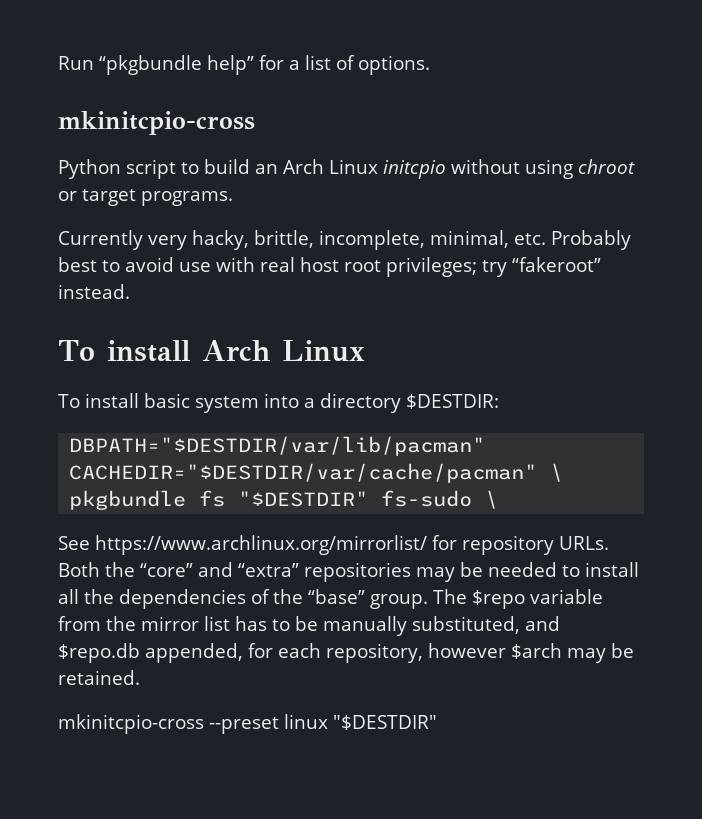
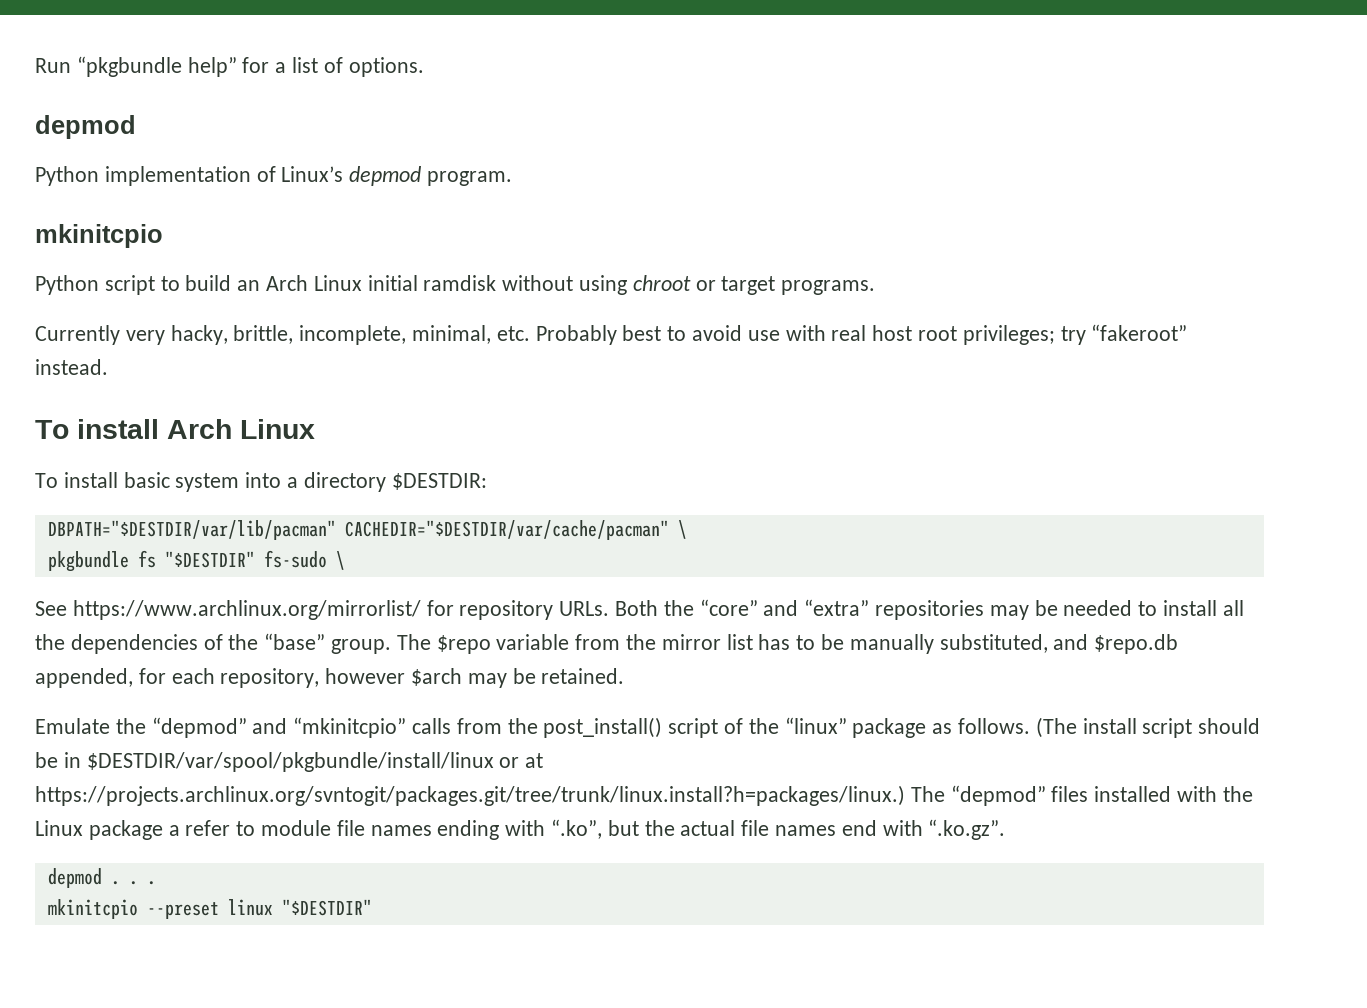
  Run “pkgbundle help” for a list of options.
- mkinitcpio-cross
+ depmod
+ Python implementation of Linux’s depmod program.
+ mkinitcpio
- Python script to build an Arch Linux initcpio without using chroot or target programs.
+ Python script to build an Arch Linux initial ramdisk without using chroot or target programs.
- mkinitcpio-cross --preset linux "$DESTDIR"
+ Emulate the “depmod” and “mkinitcpio” calls from the post_install() script of the “linux” package as follows. (The install script should be in $DESTDIR/var/spool/pkgbundle/install/linux or at https://projects.archlinux.org/svntogit/packages.git/tree/trunk/linux.install?h=packages/linux.) The “depmod” files installed with the Linux package a refer to module file names ending with “.ko”, but the actual file names end with “.ko.gz”.
+ depmod . . .
+ mkinitcpio --preset linux "$DESTDIR"

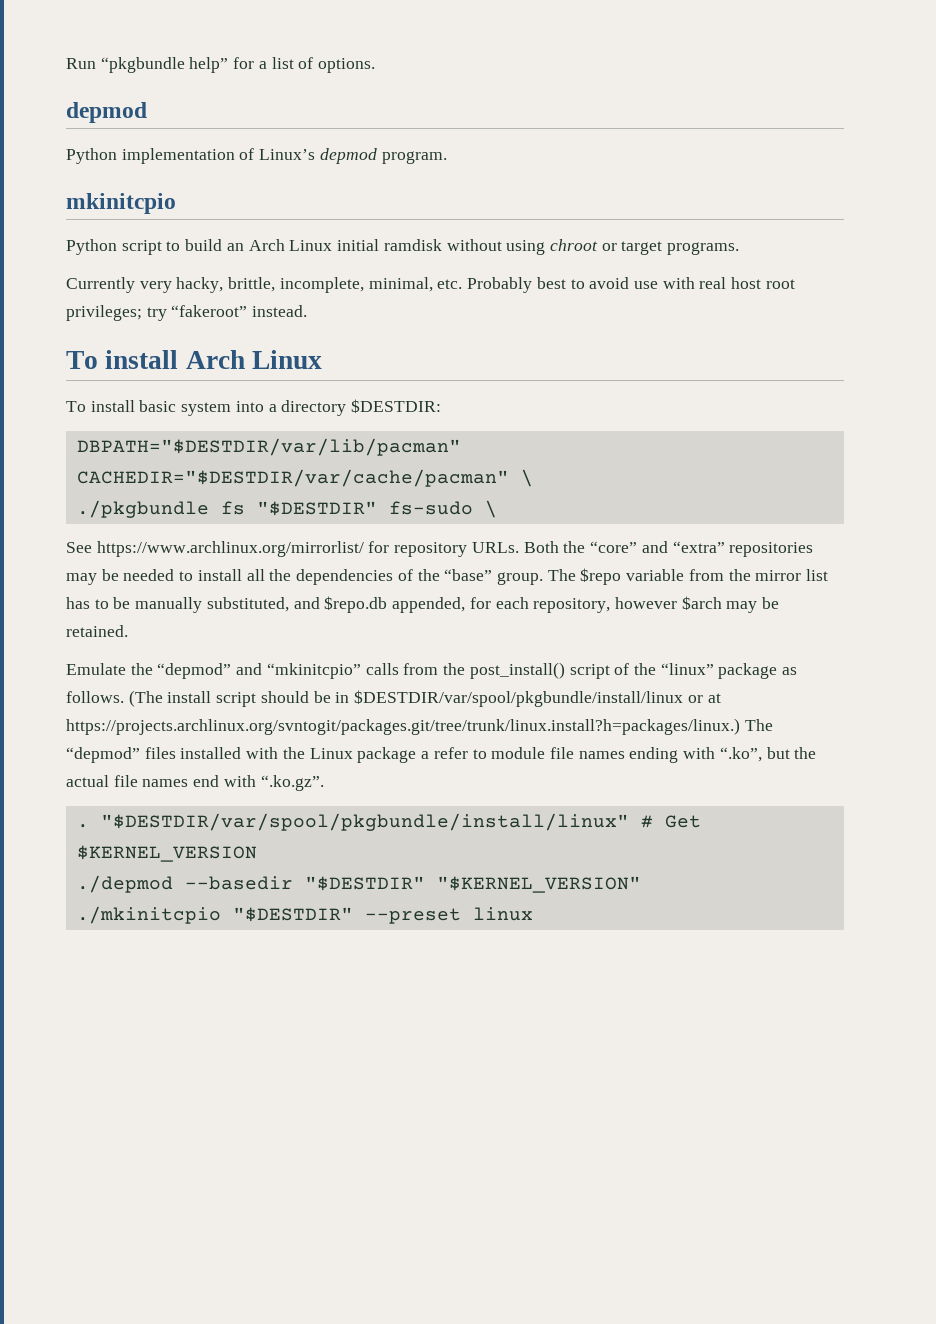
- pkgbundle fs "$DESTDIR" fs-sudo \
+ ./pkgbundle fs "$DESTDIR" fs-sudo \
- depmod . . .
- mkinitcpio --preset linux "$DESTDIR"
+ . "$DESTDIR/var/spool/pkgbundle/install/linux" # Get $KERNEL_VERSION
+ ./depmod --basedir "$DESTDIR" "$KERNEL_VERSION"
+ ./mkinitcpio "$DESTDIR" --preset linux

